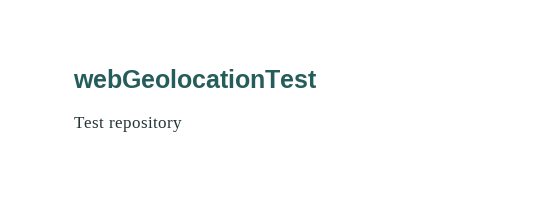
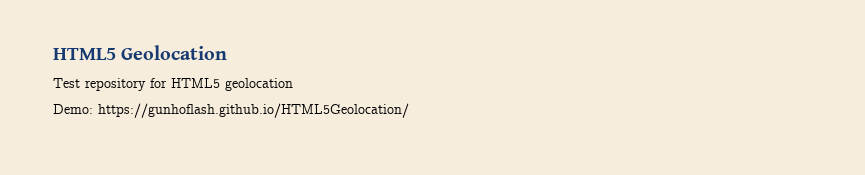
- webGeolocationTest
+ HTML5 Geolocation
- Test repository
+ Test repository for HTML5 geolocation
+ Demo: https://gunhoflash.github.io/HTML5Geolocation/

